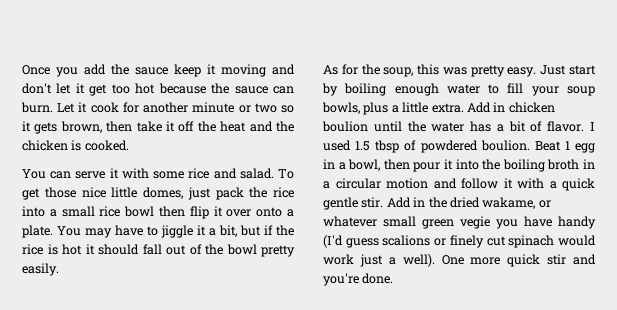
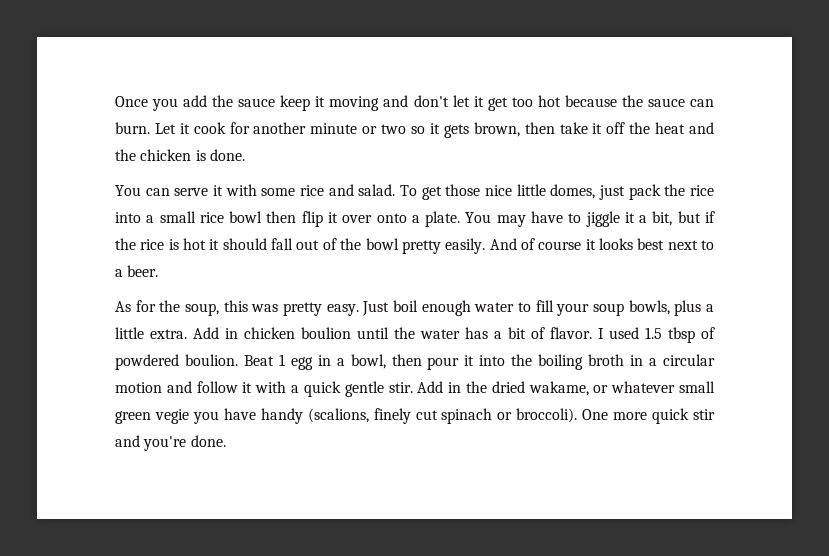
- Let it cook for another minute or two so it gets brown, then take it off the heat and the chicken is cooked.
+ Let it cook for another minute or two so it gets brown, then take it off the heat and the chicken is done.
+ And of course it looks best next to a beer.
- Just start by boiling enough water to fill your soup bowls, plus a little extra.
+ Just boil enough water to fill your soup bowls, plus a little extra.
- Add in the dried wakame, or whatever small green vegie you have handy (I'd guess scalions or finely cut spinach would work just a well).
+ Add in the dried wakame, or whatever small green vegie you have handy (scalions, finely cut spinach or broccoli).

